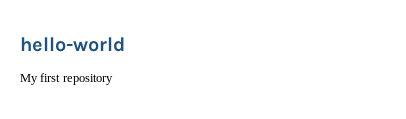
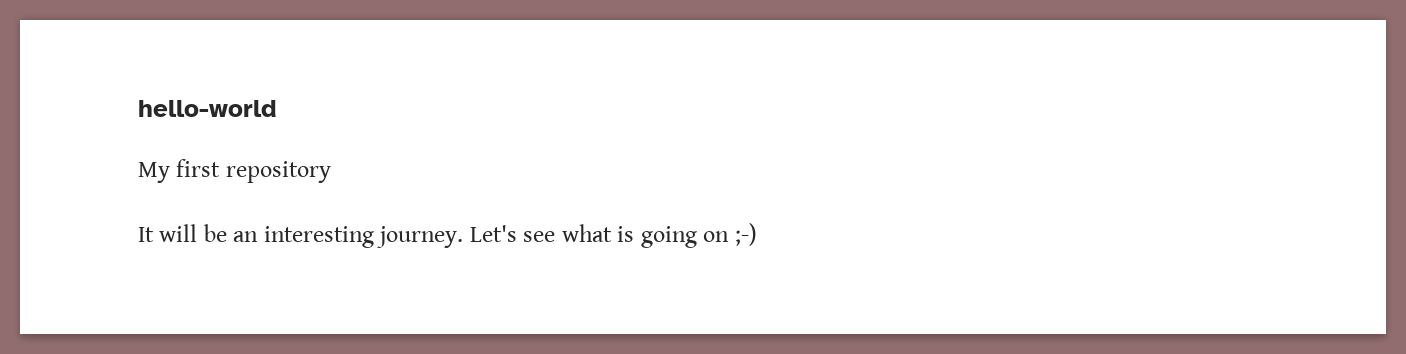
+ It will be an interesting journey. Let's see what is going on ;-)

